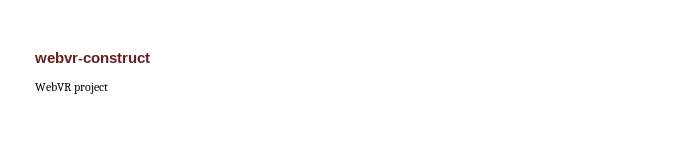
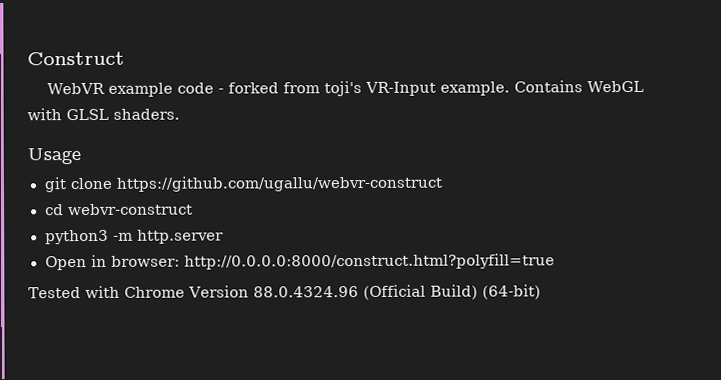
- webvr-construct
- WebVR project
+ Construct
+ WebVR example code - forked from toji's VR-Input example. Contains WebGL with GLSL shaders.
+ Usage
+ git clone https://github.com/ugallu/webvr-construct
+ cd webvr-construct
+ python3 -m http.server
+ Open in browser: http://0.0.0.0:8000/construct.html?polyfill=true
+ Tested with Chrome Version 88.0.4324.96 (Official Build) (64-bit)

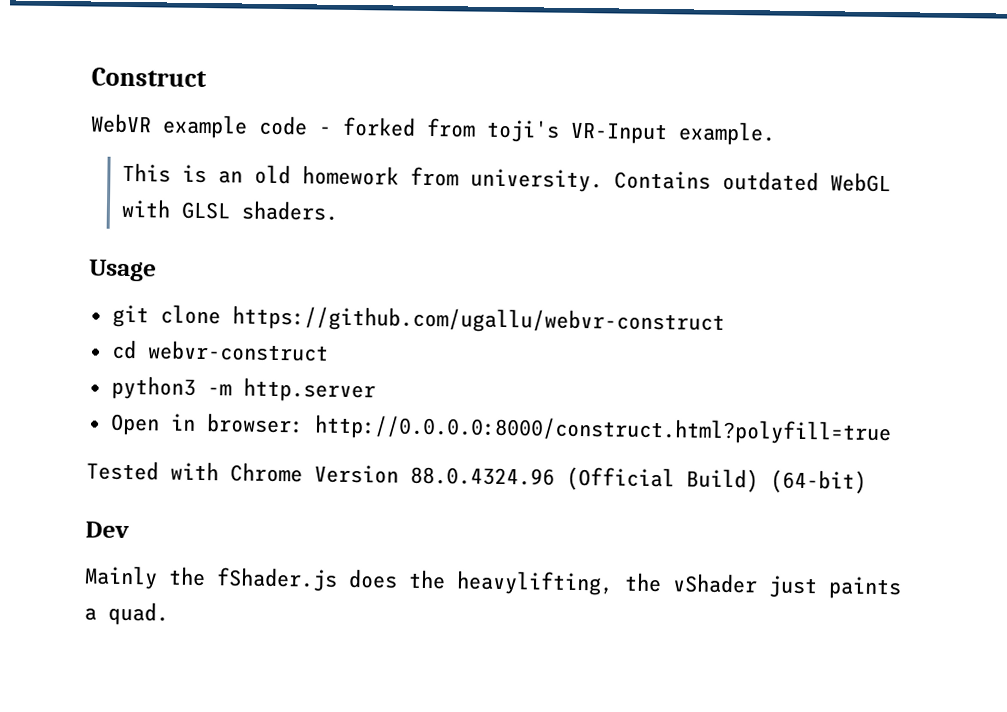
- WebVR example code - forked from toji's VR-Input example. Contains WebGL with GLSL shaders.
+ WebVR example code - forked from toji's VR-Input example.
+ This is an old homework from university. Contains outdated WebGL with GLSL shaders.
+ Dev
+ Mainly the fShader.js does the heavylifting, the vShader just paints a quad.

